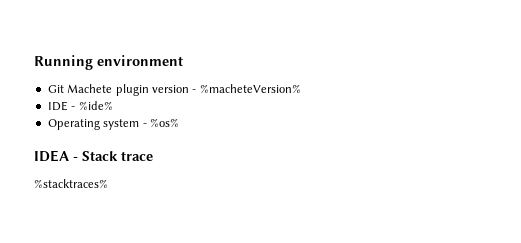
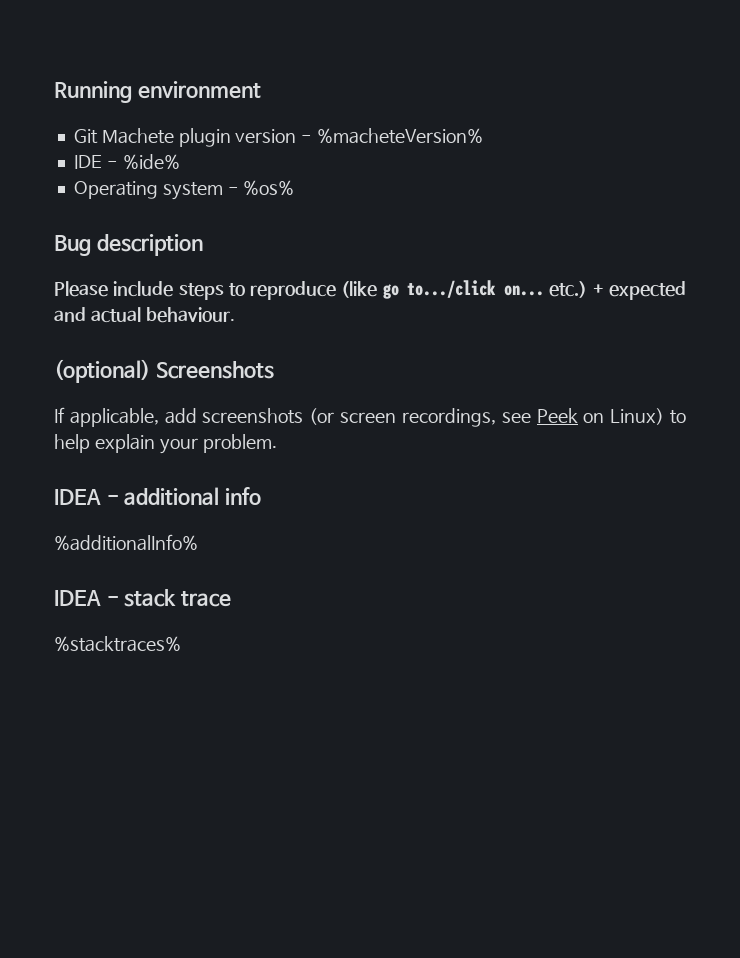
- IDEA - Stack trace
+ Bug description
+ Please include steps to reproduce (like go to.../click on... etc.) + expected and actual behaviour.
+ (optional) Screenshots
+ If applicable, add screenshots (or screen recordings, see Peek on Linux) to help explain your problem.
+ IDEA - additional info
+ %additionalInfo%
+ IDEA - stack trace

